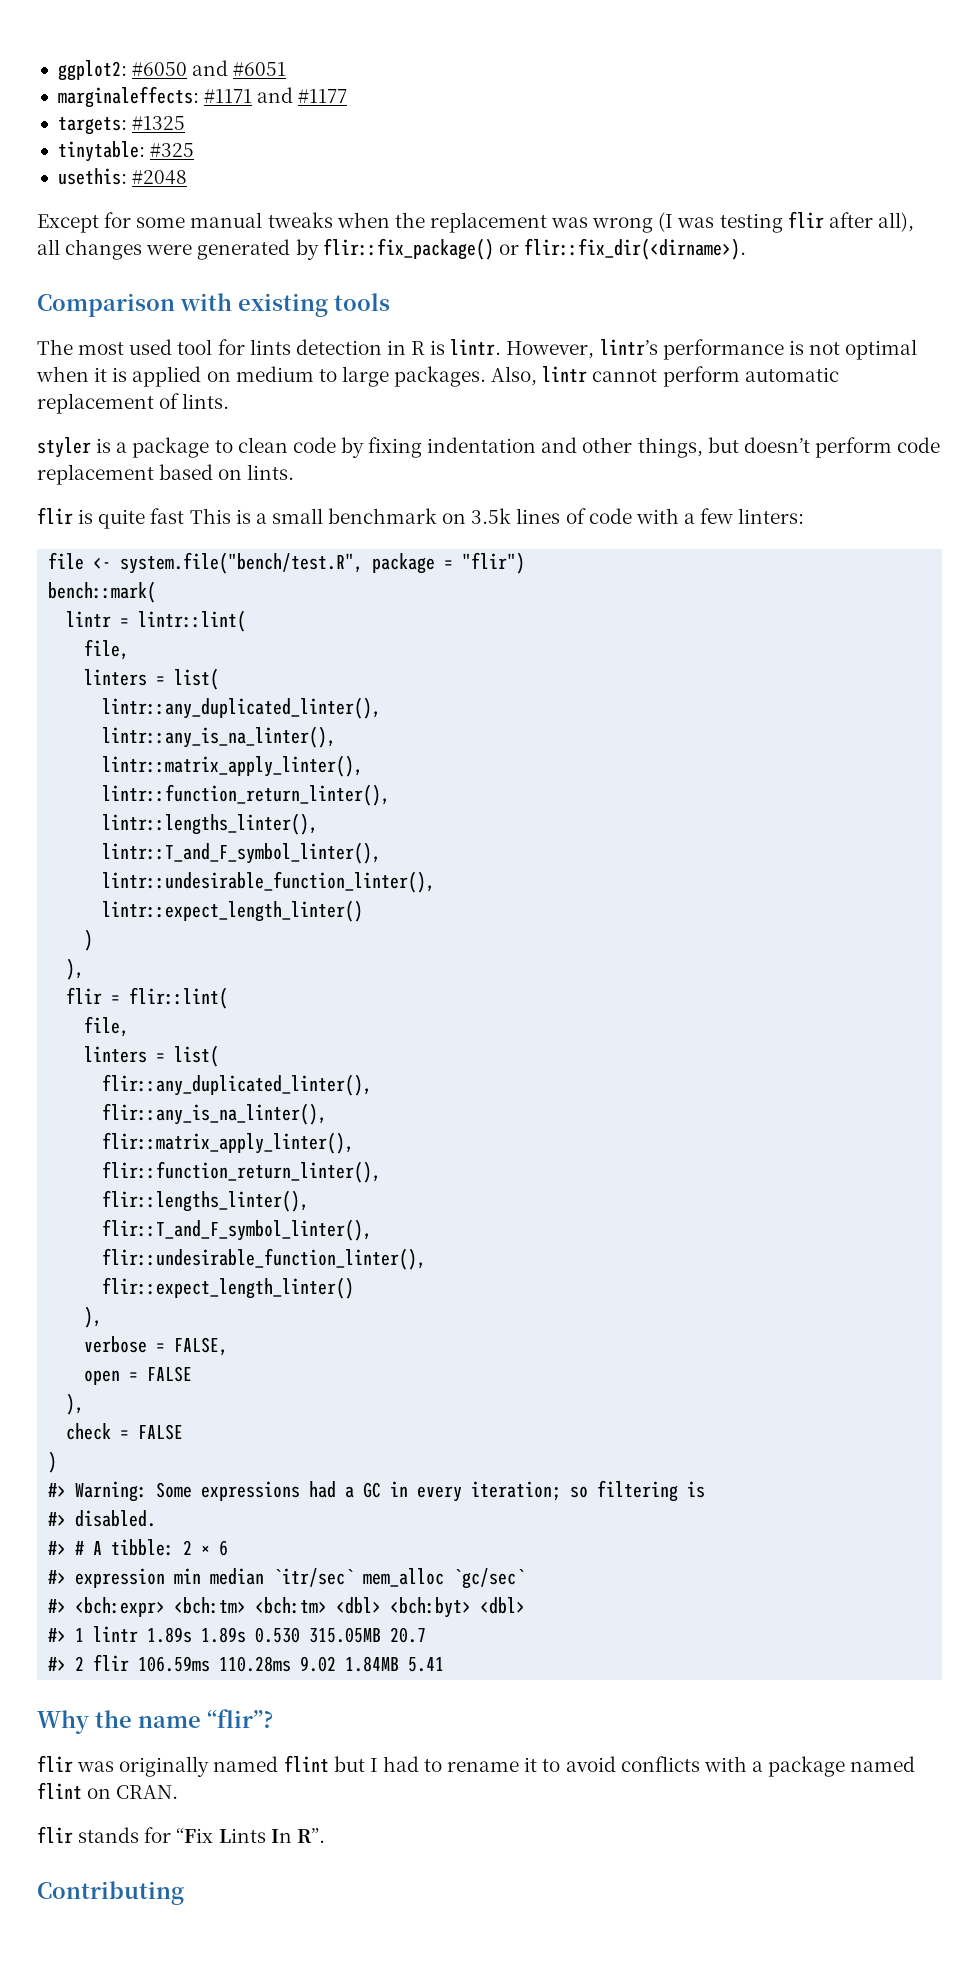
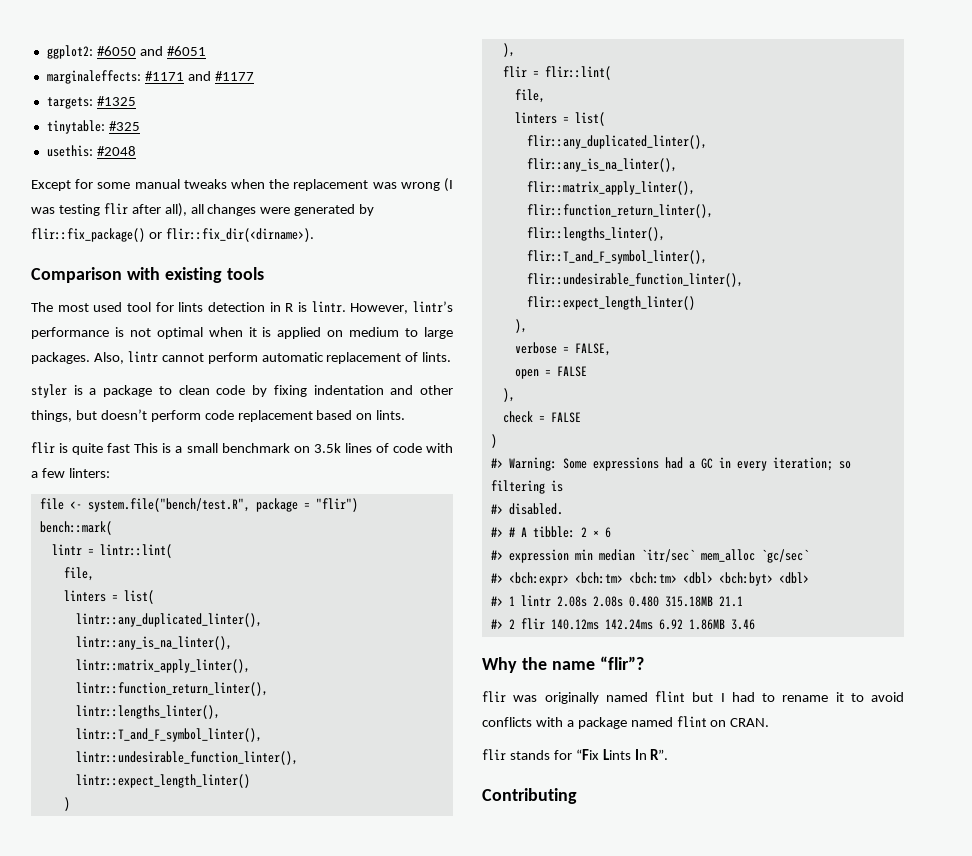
- #> 1 lintr 1.89s 1.89s 0.530 315.05MB 20.7
- #> 2 flir 106.59ms 110.28ms 9.02 1.84MB 5.41
+ #> 1 lintr 2.08s 2.08s 0.480 315.18MB 21.1
+ #> 2 flir 140.12ms 142.24ms 6.92 1.86MB 3.46

